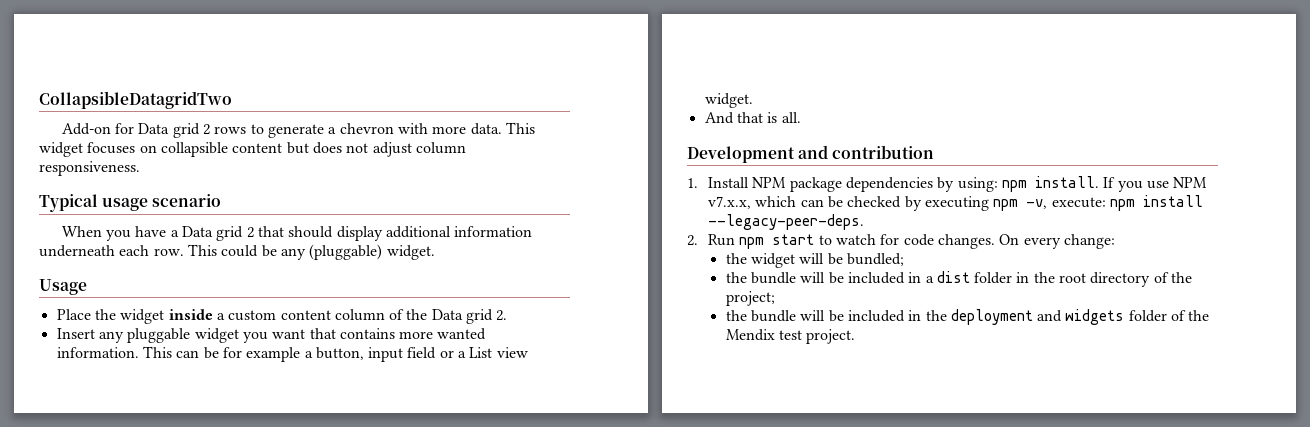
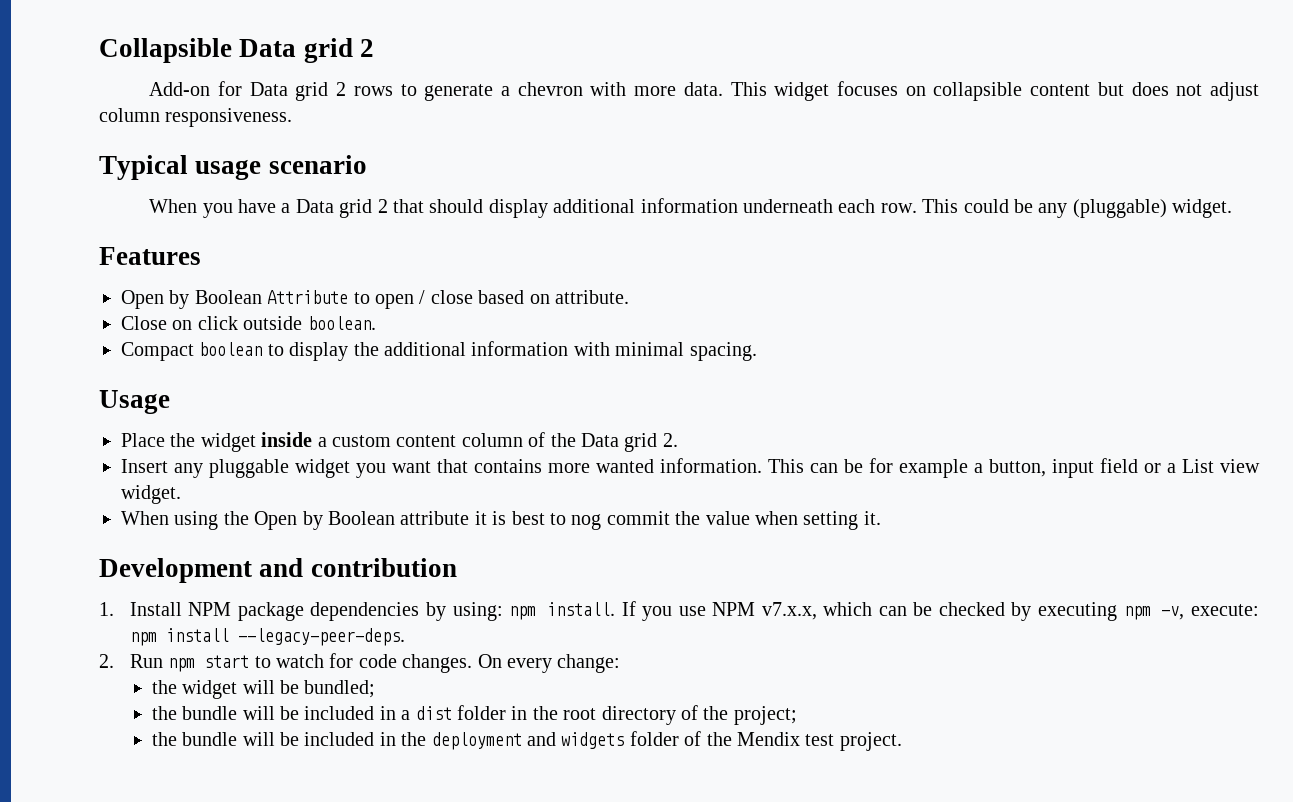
- CollapsibleDatagridTwo
+ Collapsible Data grid 2
+ Features
+ Open by Boolean Attribute to open / close based on attribute.
+ Close on click outside boolean.
+ Compact boolean to display the additional information with minimal spacing.
- And that is all.
+ When using the Open by Boolean attribute it is best to nog commit the value when setting it.

